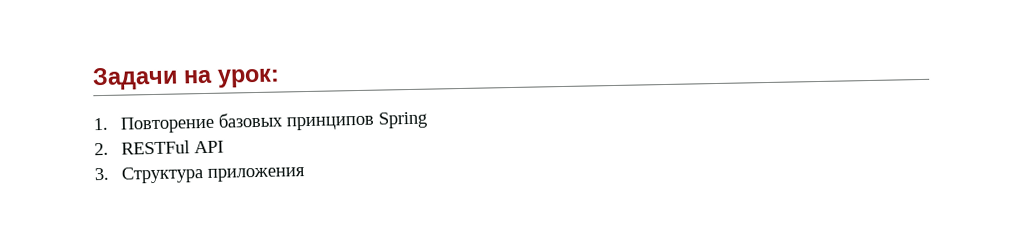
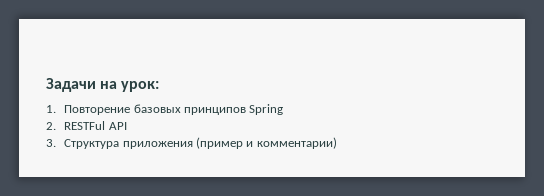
- 3. Структура приложения
+ 3. Структура приложения (пример и комментарии)

